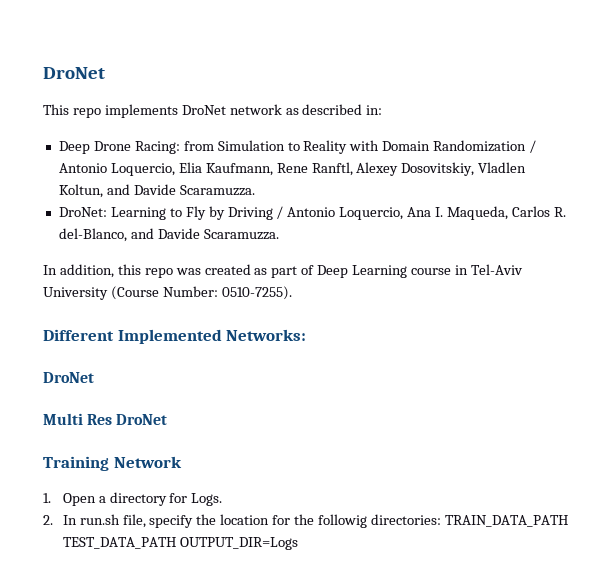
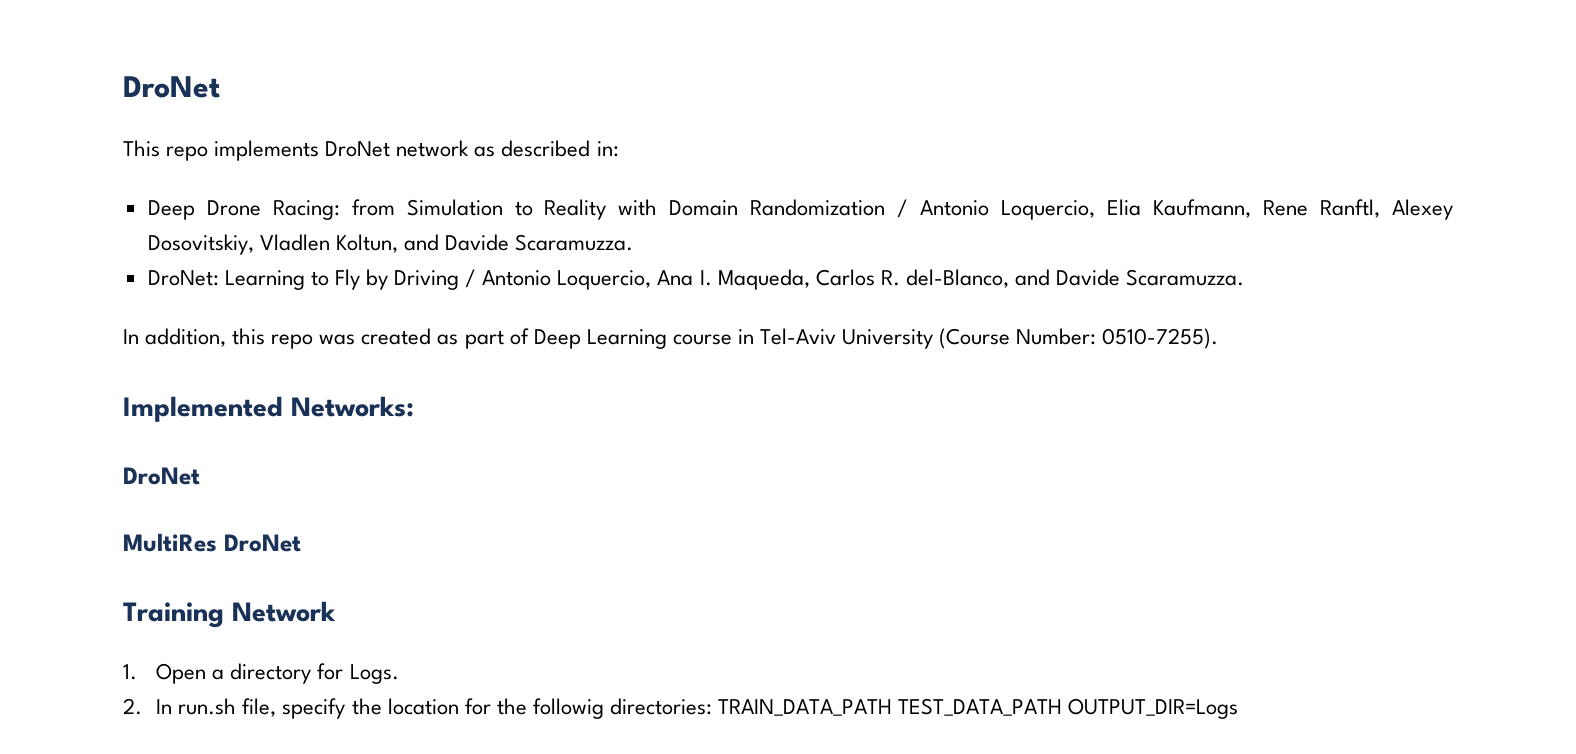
- Different Implemented Networks:
+ Implemented Networks:
- Multi Res DroNet
+ MultiRes DroNet

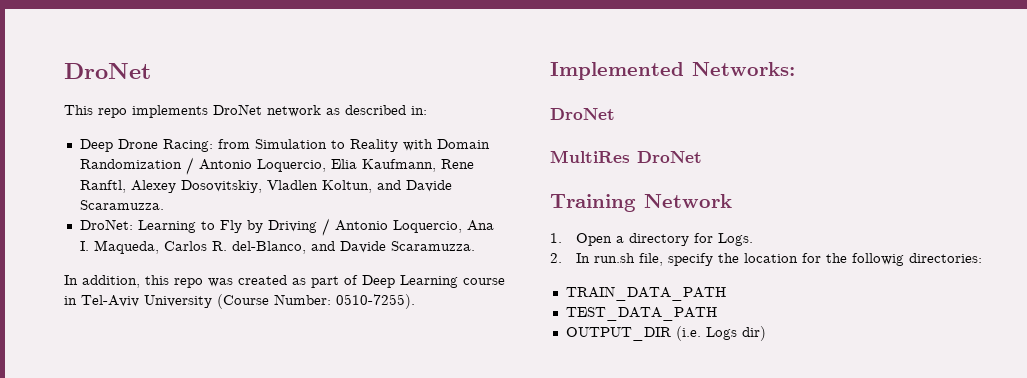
- 2. In run.sh file, specify the location for the followig directories: TRAIN_DATA_PATH TEST_DATA_PATH OUTPUT_DIR=Logs
+ 2. In run.sh file, specify the location for the followig directories:
+ TRAIN_DATA_PATH
+ TEST_DATA_PATH
+ OUTPUT_DIR (i.e. Logs dir)

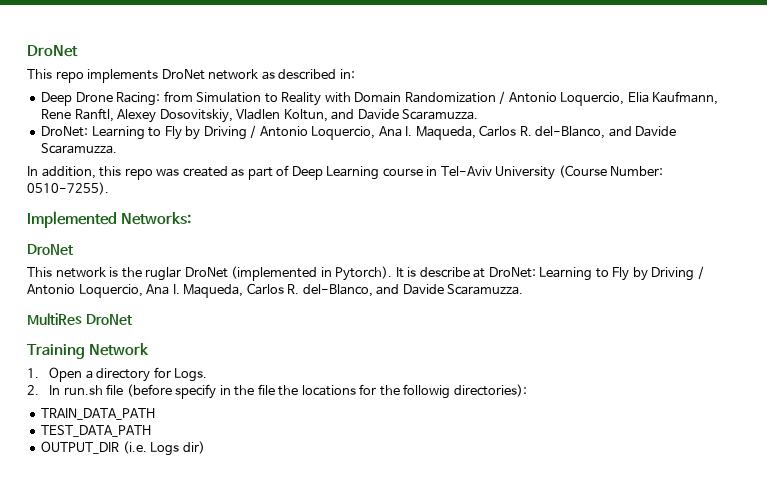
+ This network is the ruglar DroNet (implemented in Pytorch). It is describe at DroNet: Learning to Fly by Driving / Antonio Loquercio, Ana I. Maqueda, Carlos R. del-Blanco, and Davide Scaramuzza.
- 2. In run.sh file, specify the location for the followig directories:
+ 2. In run.sh file (before specify in the file the locations for the followig directories):

